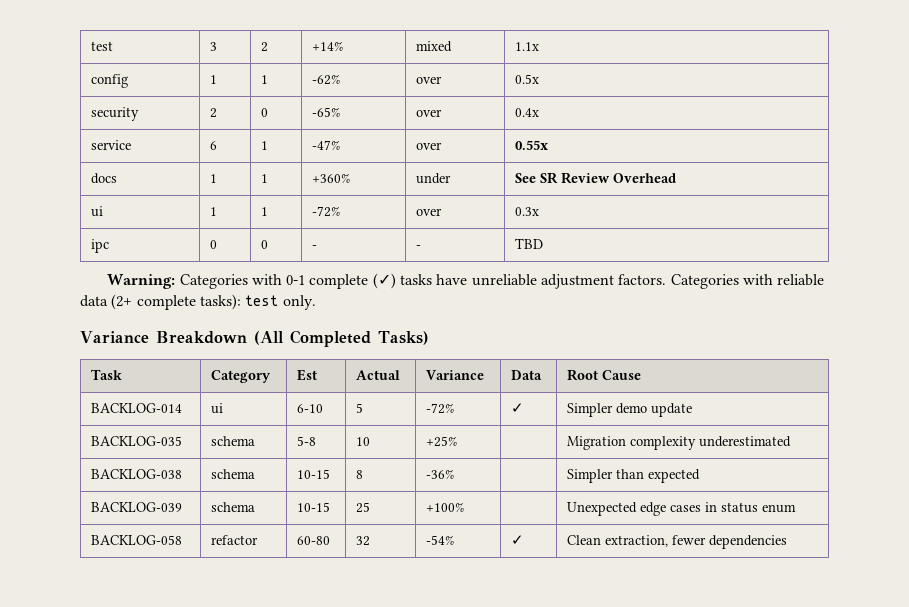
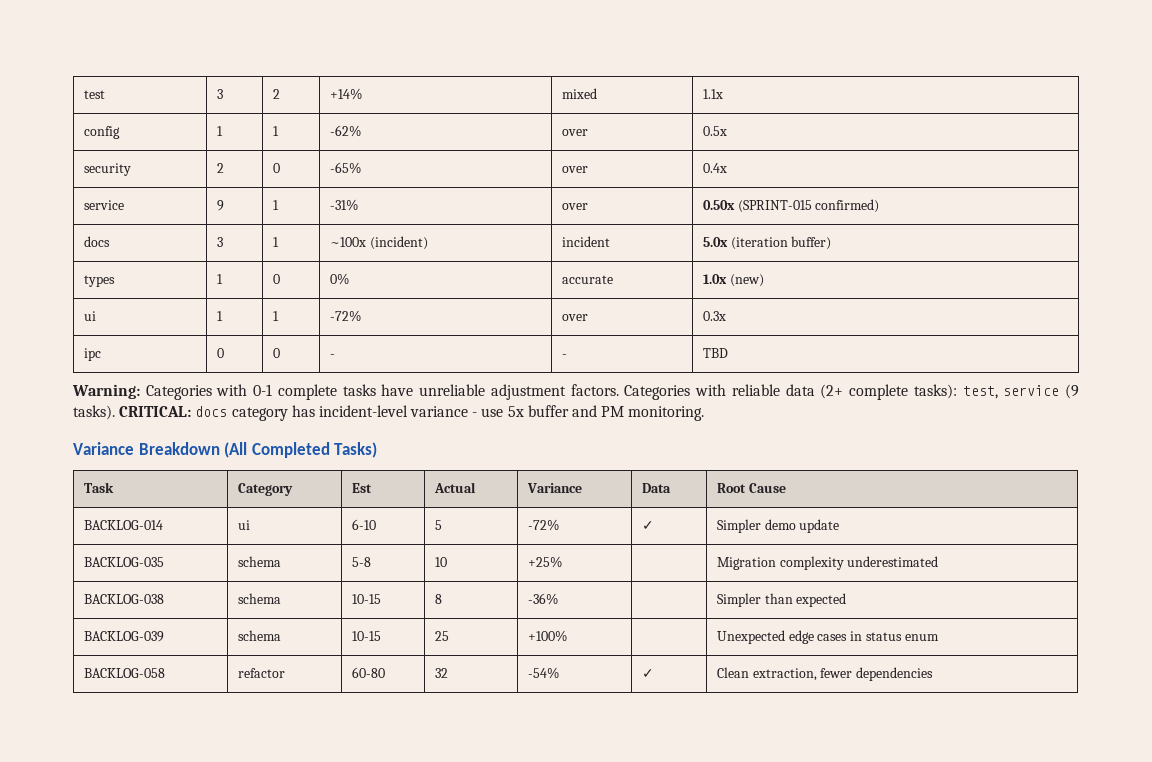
- service | 6 | 1 | -47% | over | 0.55x
+ service | 9 | 1 | -31% | over | 0.50x (SPRINT-015 confirmed)
- docs | 1 | 1 | +360% | under | See SR Review Overhead
+ docs | 3 | 1 | ~100x (incident) | incident | 5.0x (iteration buffer)
+ types | 1 | 0 | 0% | accurate | 1.0x (new)
- Warning: Categories with 0-1 complete (✓) tasks have unreliable adjustment factors.
+ Warning: Categories with 0-1 complete tasks have unreliable adjustment factors.
- Categories with reliable data (2+ complete tasks): test only.
+ Categories with reliable data (2+ complete tasks): test, service (9 tasks). CRITICAL: docs category has incident-level variance - use 5x buffer and PM monitoring.

